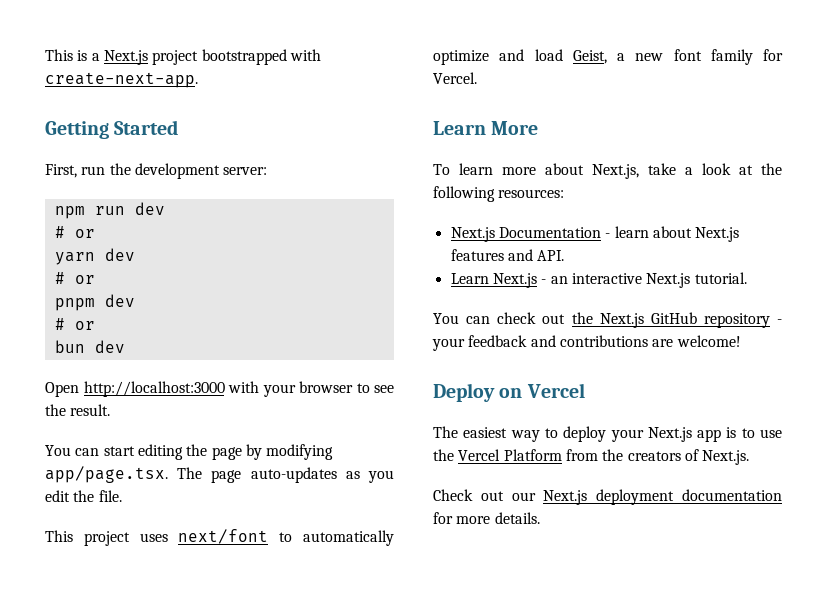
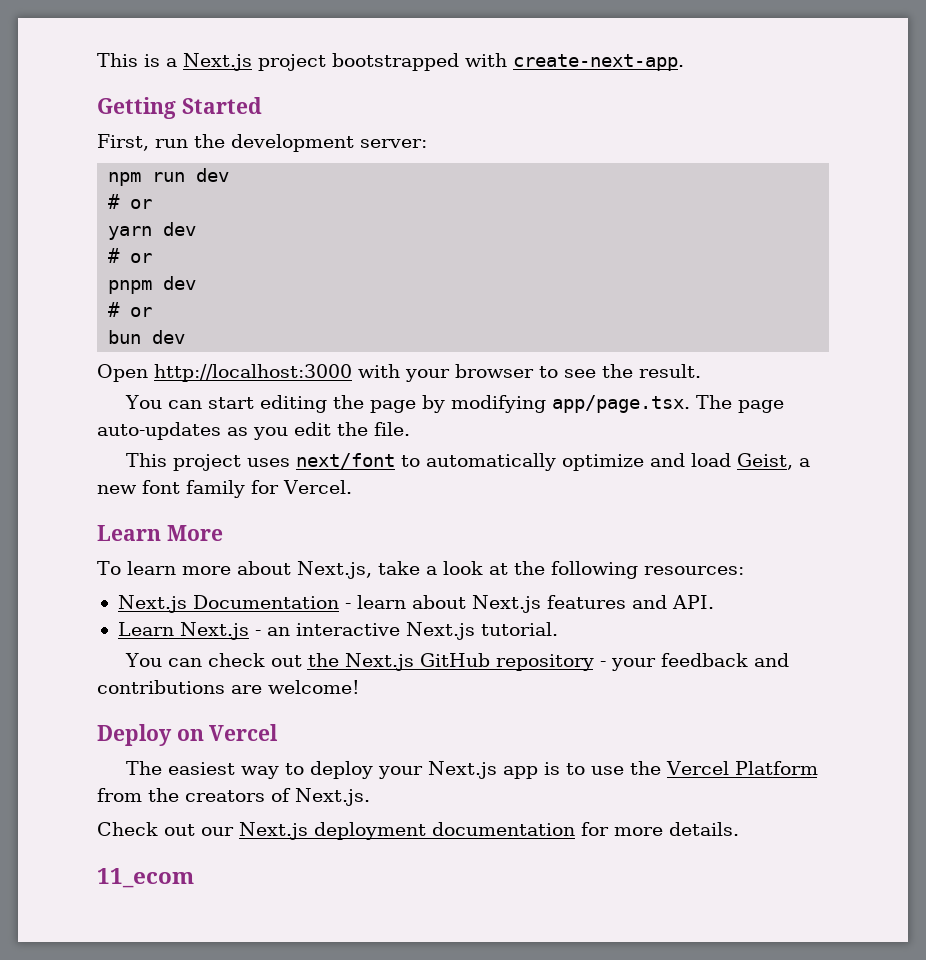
+ 11_ecom

